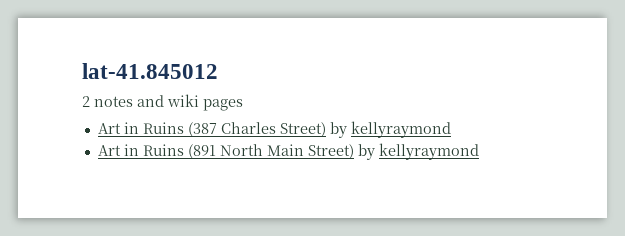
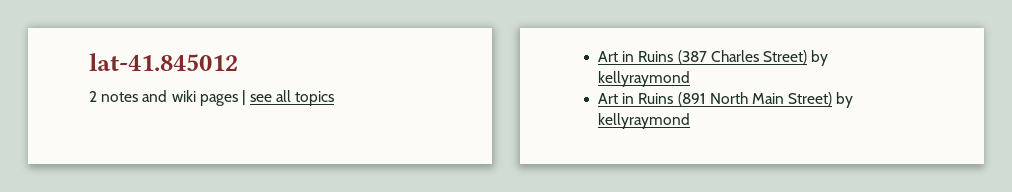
- 2 notes and wiki pages
+ 2 notes and wiki pages | see all topics

